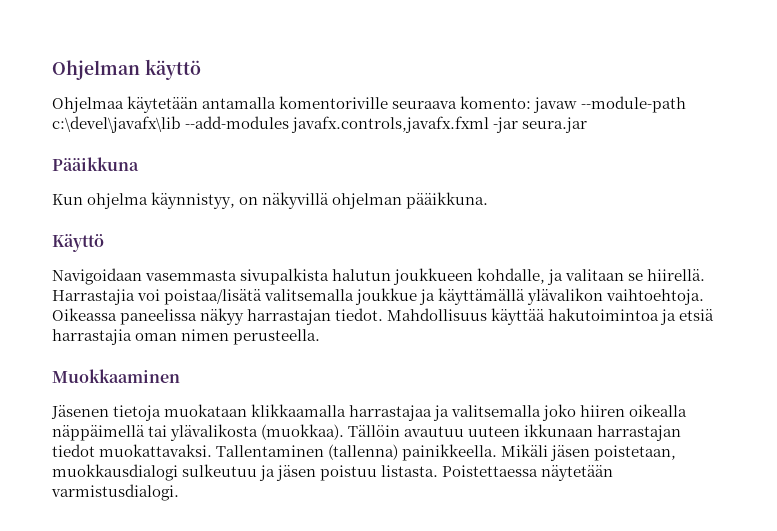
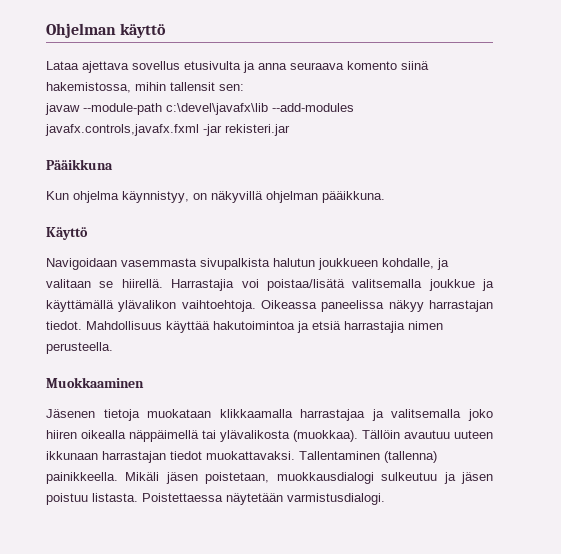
- Ohjelmaa käytetään antamalla komentoriville seuraava komento: javaw --module-path c:\devel\javafx\lib --add-modules javafx.controls,javafx.fxml -jar seura.jar
+ Lataa ajettava sovellus etusivulta ja anna seuraava komento siinä hakemistossa, mihin tallensit sen:
+ javaw --module-path c:\devel\javafx\lib --add-modules javafx.controls,javafx.fxml -jar rekisteri.jar
- Mahdollisuus käyttää hakutoimintoa ja etsiä harrastajia oman nimen perusteella.
+ Mahdollisuus käyttää hakutoimintoa ja etsiä harrastajia nimen perusteella.

